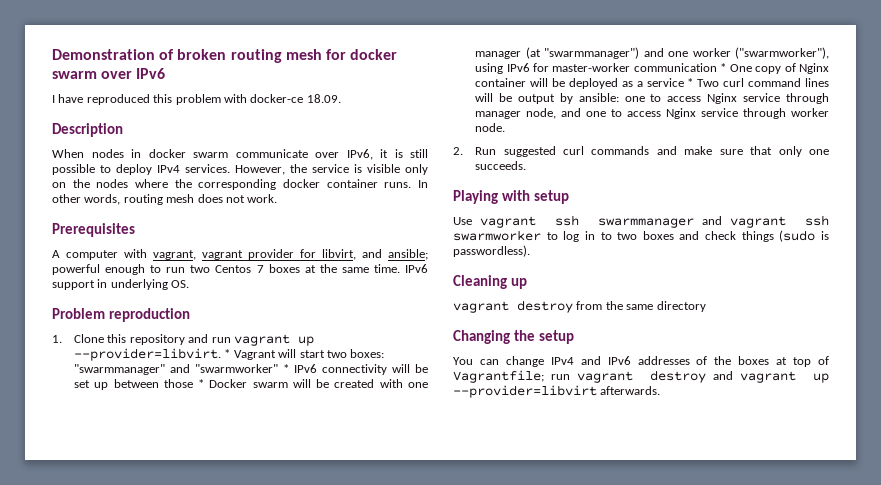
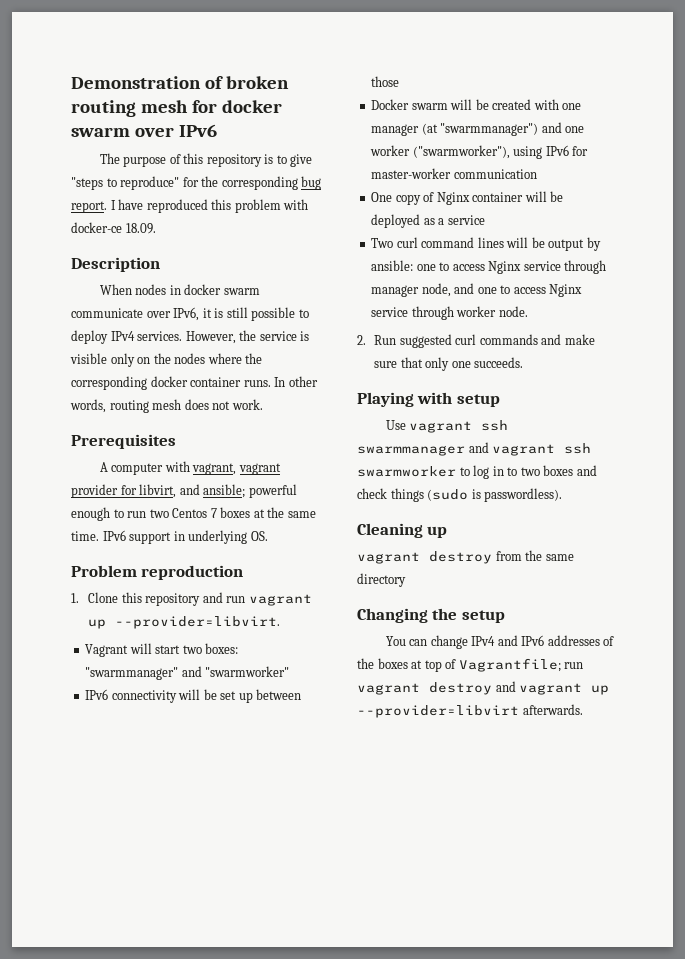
+ The purpose of this repository is to give "steps to reproduce" for the corresponding bug report.
- 1. Clone this repository and run vagrant up --provider=libvirt. * Vagrant will start two boxes:
+ 1. Clone this repository and run vagrant up --provider=libvirt.
+ Vagrant will start two boxes:
- "swarmmanager" and "swarmworker" * IPv6 connectivity will be set up between those * Docker swarm will be created with one manager (at "swarmmanager") and one worker ("swarmworker"), using IPv6 for master-worker communication * One copy of Nginx container will be deployed as a service * Two curl command lines will be output by ansible:
+ "swarmmanager" and "swarmworker"
+ IPv6 connectivity will be set up between those
+ Docker swarm will be created with one manager (at "swarmmanager") and one worker ("swarmworker"), using IPv6 for master-worker communication
+ One copy of Nginx container will be deployed as a service
+ Two curl command lines will be output by ansible:

